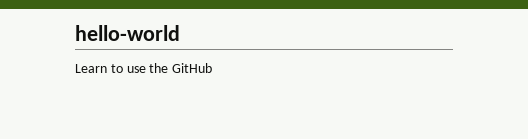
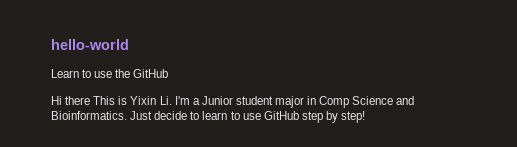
+ Hi there This is Yixin Li. I'm a Junior student major in Comp Science and Bioinformatics. Just decide to learn to use GitHub step by step!

